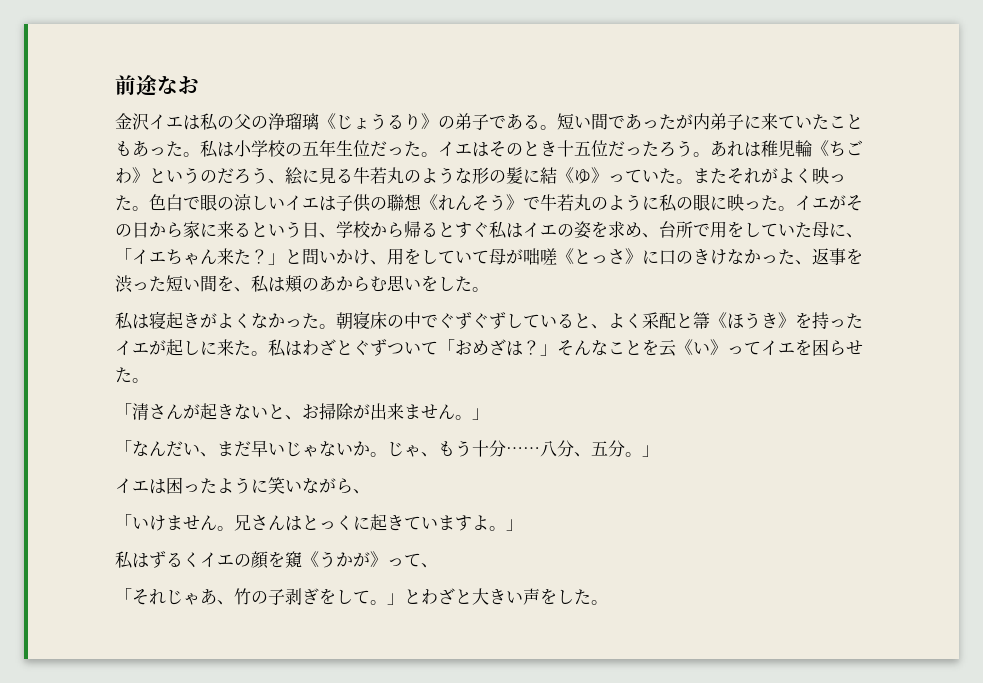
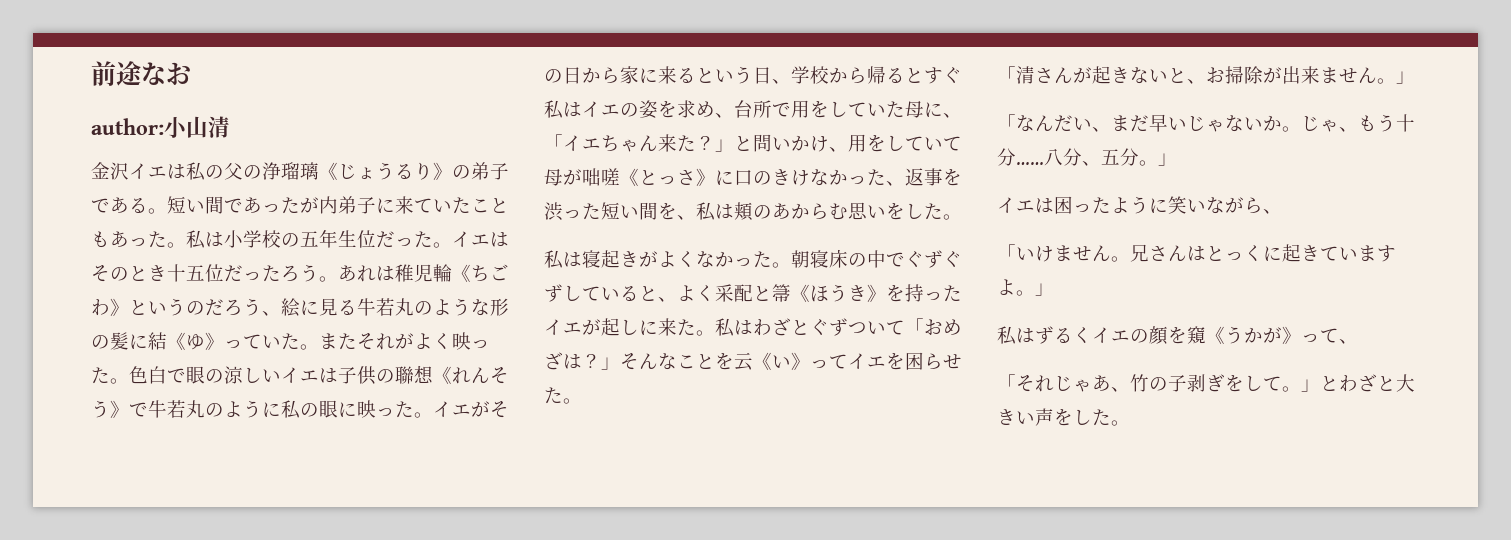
+ author:小山清

